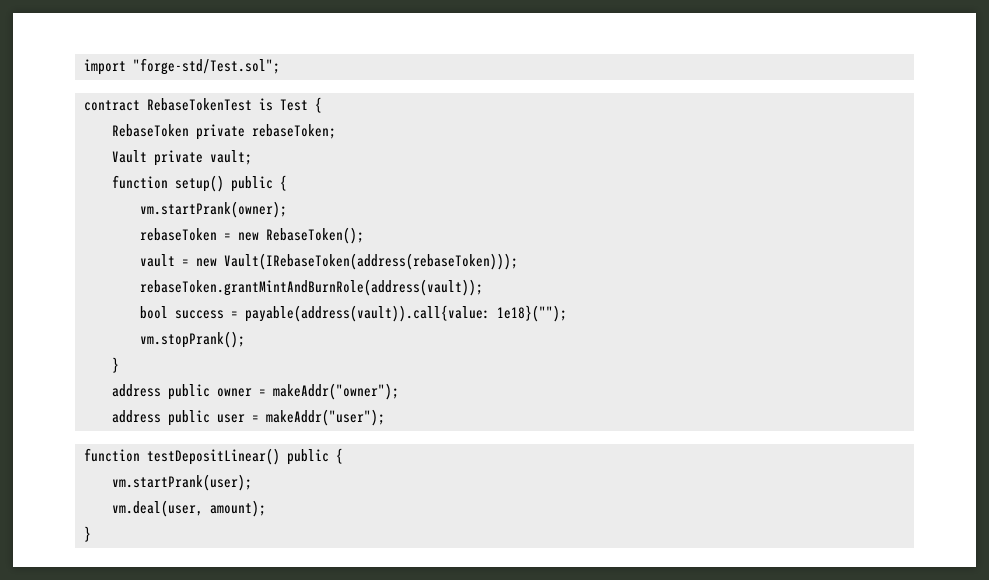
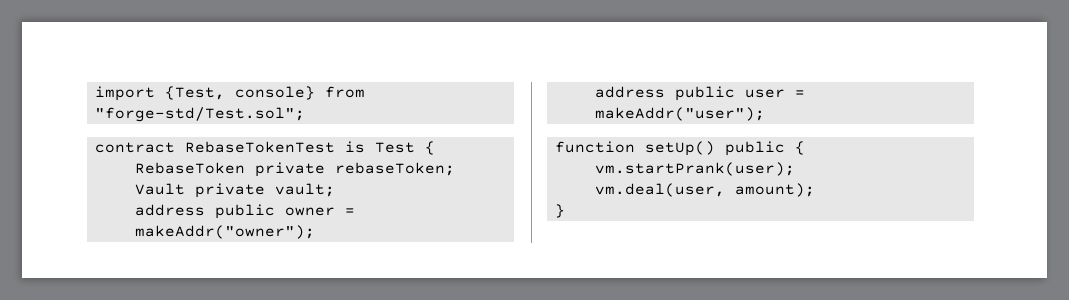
- import "forge-std/Test.sol";
+ import {Test, console} from "forge-std/Test.sol";
- function setup() public {
- vm.startPrank(owner);
- rebaseToken = new RebaseToken();
- vault = new Vault(IRebaseToken(address(rebaseToken)));
- rebaseToken.grantMintAndBurnRole(address(vault));
- bool success = payable(address(vault)).call{value: 1e18}("");
- vm.stopPrank();
- }
- function testDepositLinear() public {
+ function setUp() public {

